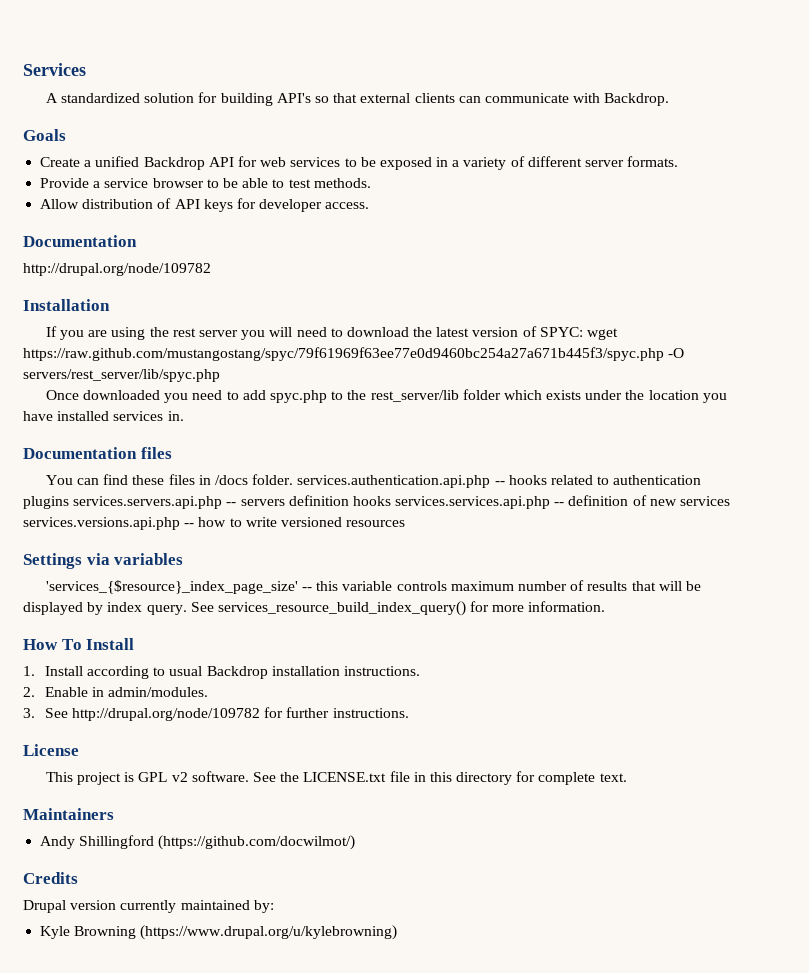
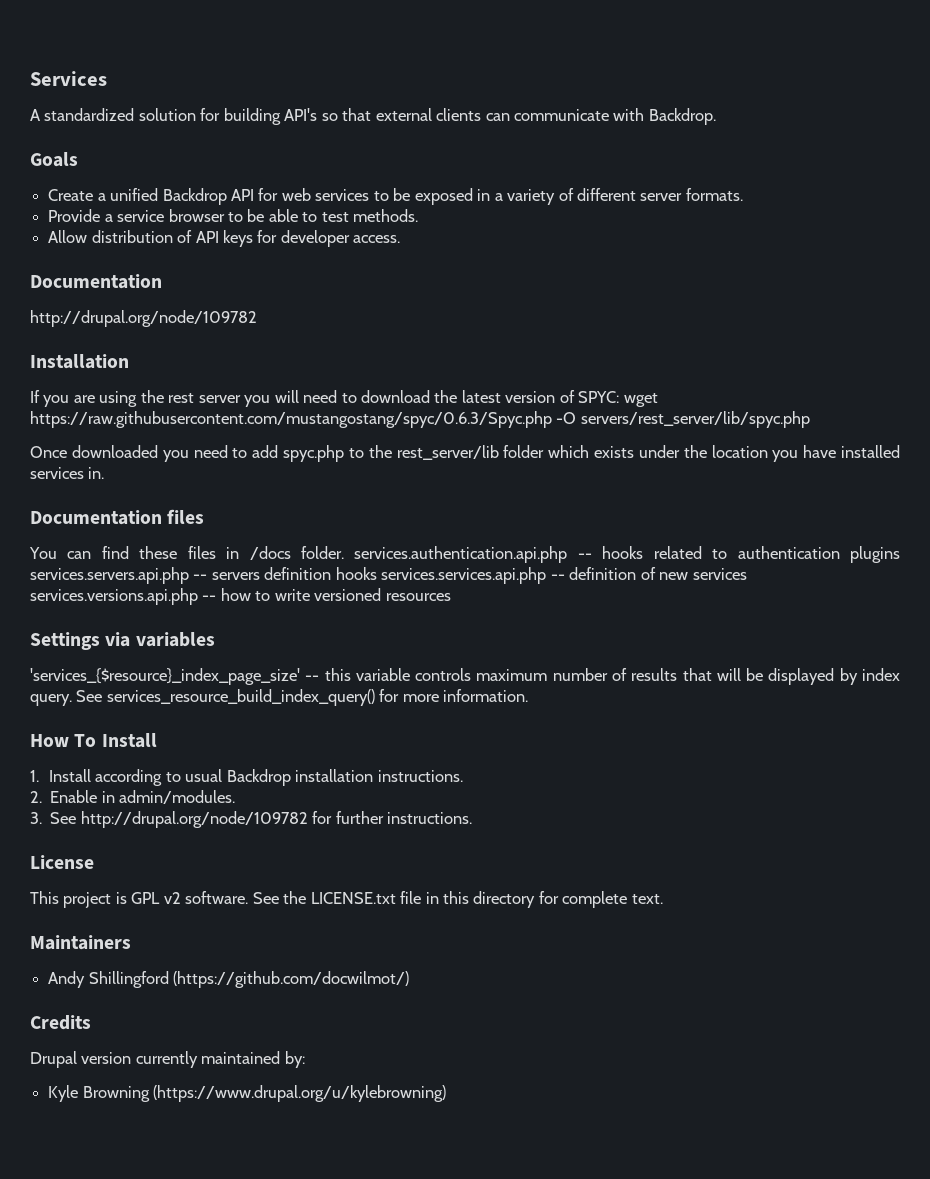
- If you are using the rest server you will need to download the latest version of SPYC: wget https://raw.github.com/mustangostang/spyc/79f61969f63ee77e0d9460bc254a27a671b445f3/spyc.php -O servers/rest_server/lib/spyc.php
+ If you are using the rest server you will need to download the latest version of SPYC: wget https://raw.githubusercontent.com/mustangostang/spyc/0.6.3/Spyc.php -O servers/rest_server/lib/spyc.php

